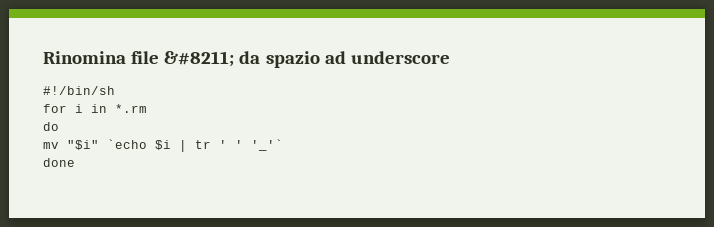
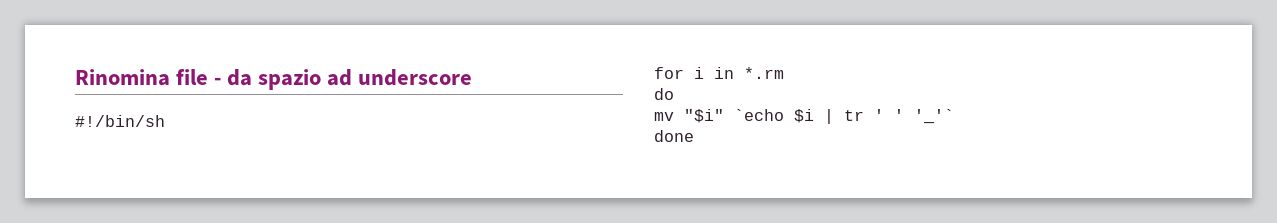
- Rinomina file &#8211; da spazio ad underscore
+ Rinomina file - da spazio ad underscore

